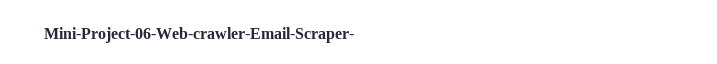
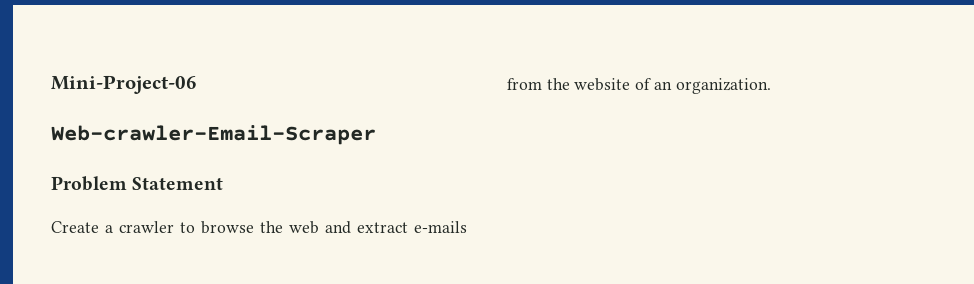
- Mini-Project-06-Web-crawler-Email-Scraper-
+ Mini-Project-06
+ Web-crawler-Email-Scraper
+ Problem Statement
+ Create a crawler to browse the web and extract e-mails from the website of an organization.

